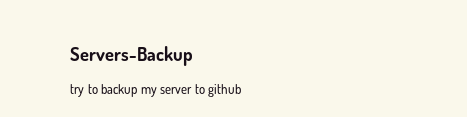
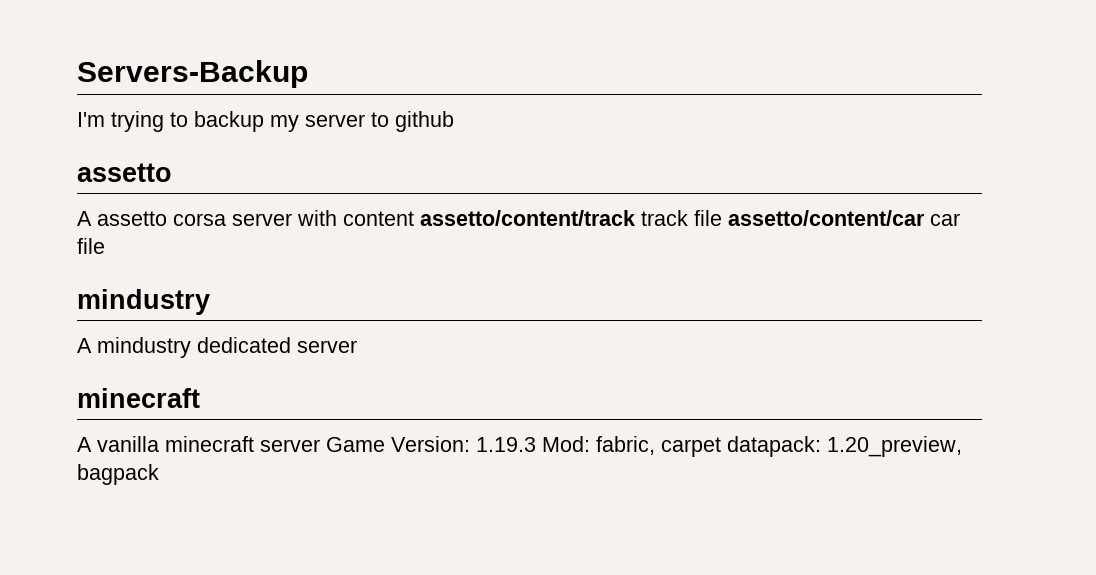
- try to backup my server to github
+ I'm trying to backup my server to github
+ assetto
+ A assetto corsa server with content assetto/content/track track file assetto/content/car car file
+ mindustry
+ A mindustry dedicated server
+ minecraft
+ A vanilla minecraft server Game Version: 1.19.3 Mod: fabric, carpet datapack: 1.20_preview, bagpack

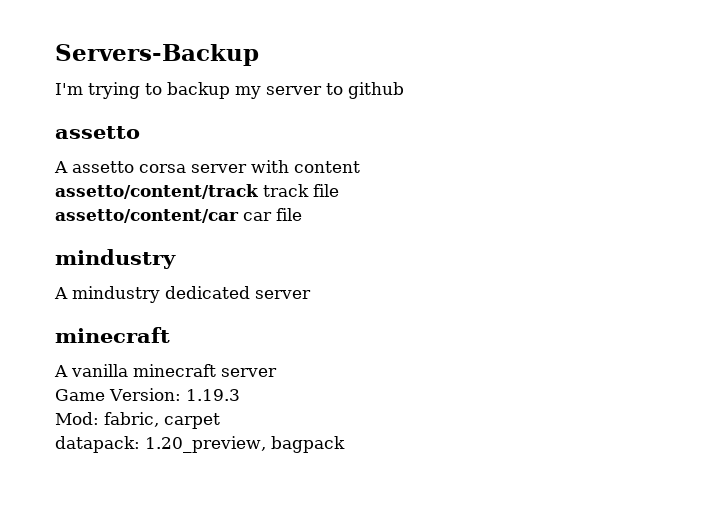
- A assetto corsa server with content assetto/content/track track file assetto/content/car car file
+ A assetto corsa server with content
+ assetto/content/track track file
+ assetto/content/car car file
- A vanilla minecraft server Game Version: 1.19.3 Mod: fabric, carpet datapack: 1.20_preview, bagpack
+ A vanilla minecraft server
+ Game Version: 1.19.3
+ Mod: fabric, carpet
+ datapack: 1.20_preview, bagpack

